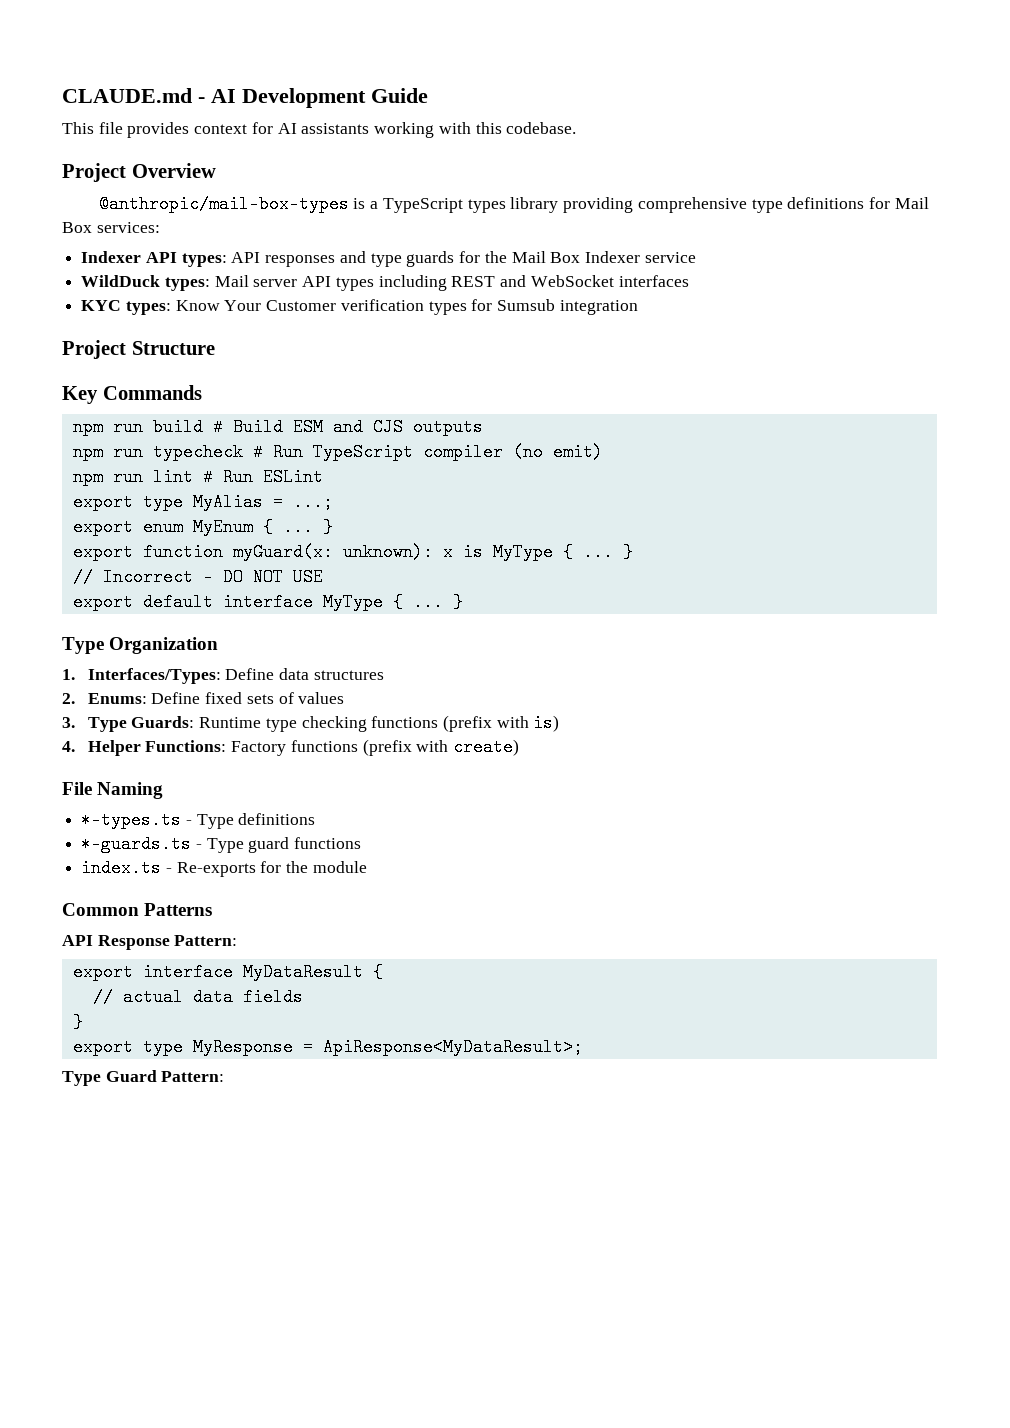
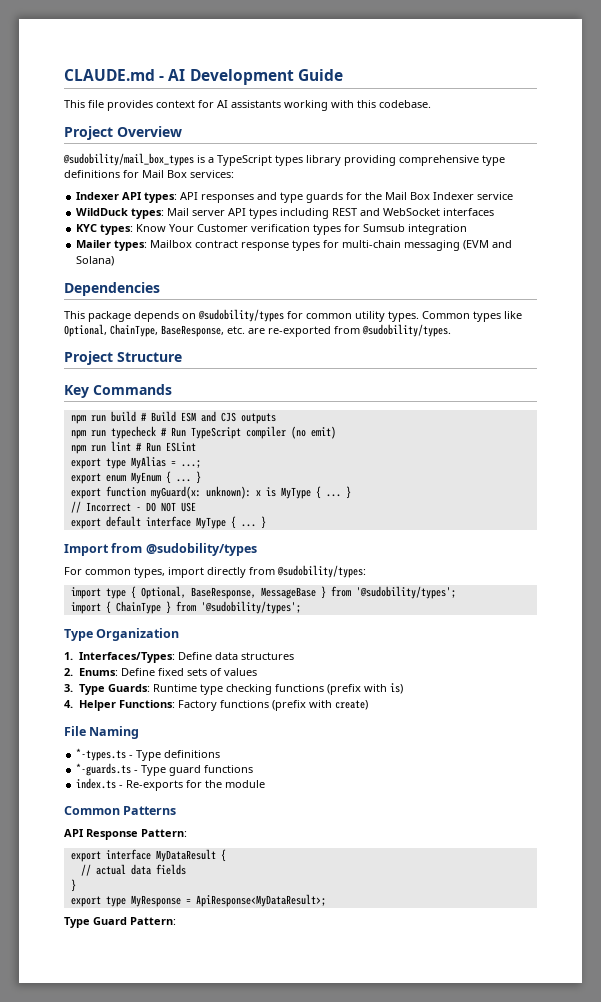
- @anthropic/mail-box-types is a TypeScript types library providing comprehensive type definitions for Mail Box services:
+ @sudobility/mail_box_types is a TypeScript types library providing comprehensive type definitions for Mail Box services:
+ Mailer types: Mailbox contract response types for multi-chain messaging (EVM and Solana)
+ Dependencies
+ This package depends on @sudobility/types for common utility types. Common types like Optional, ChainType, BaseResponse, etc. are re-exported from @sudobility/types.
+ Import from @sudobility/types
+ For common types, import directly from @sudobility/types:
+ import type { Optional, BaseResponse, MessageBase } from '@sudobility/types';
+ import { ChainType } from '@sudobility/types';

